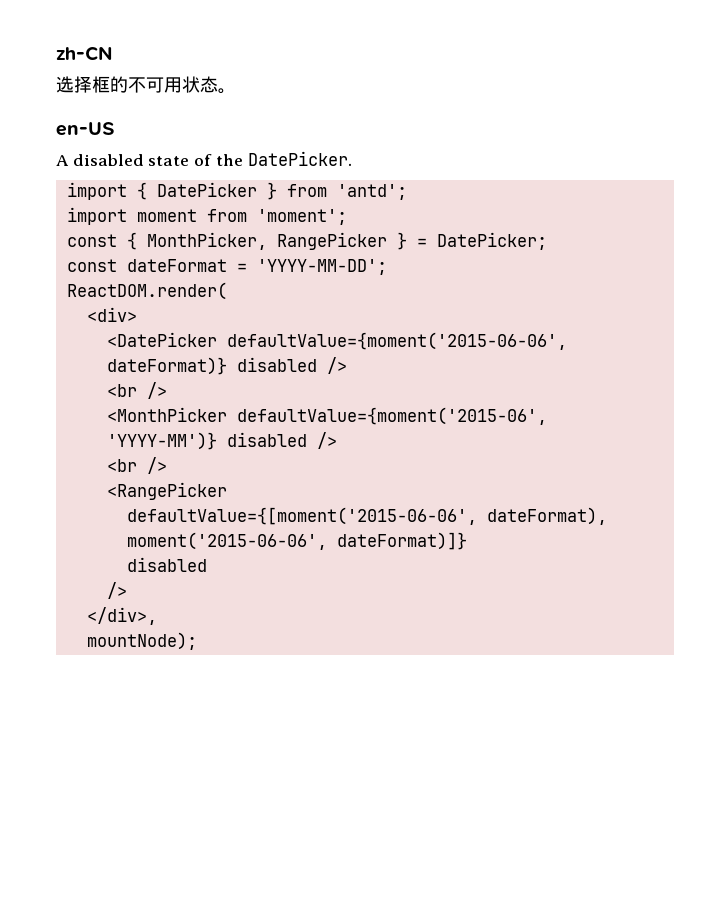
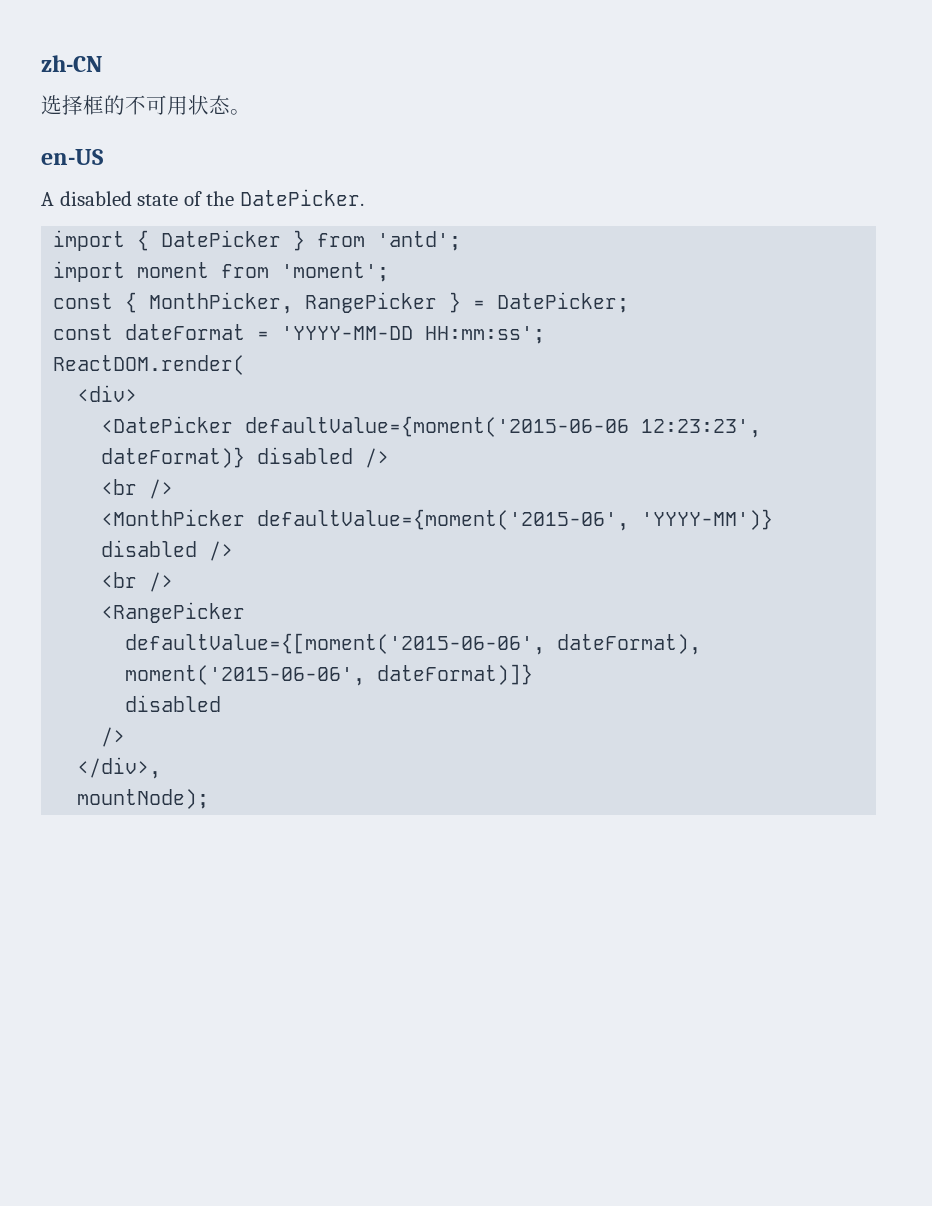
- const dateFormat = 'YYYY-MM-DD';
+ const dateFormat = 'YYYY-MM-DD HH:mm:ss';
- <DatePicker defaultValue={moment('2015-06-06', dateFormat)} disabled />
+ <DatePicker defaultValue={moment('2015-06-06 12:23:23', dateFormat)} disabled />

